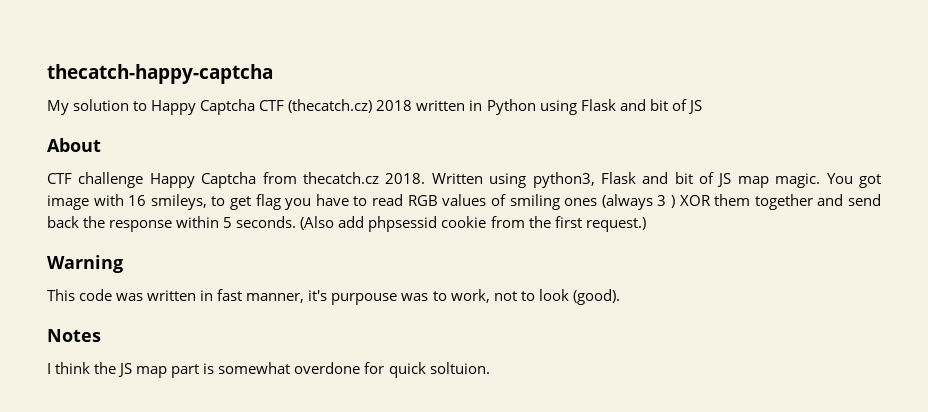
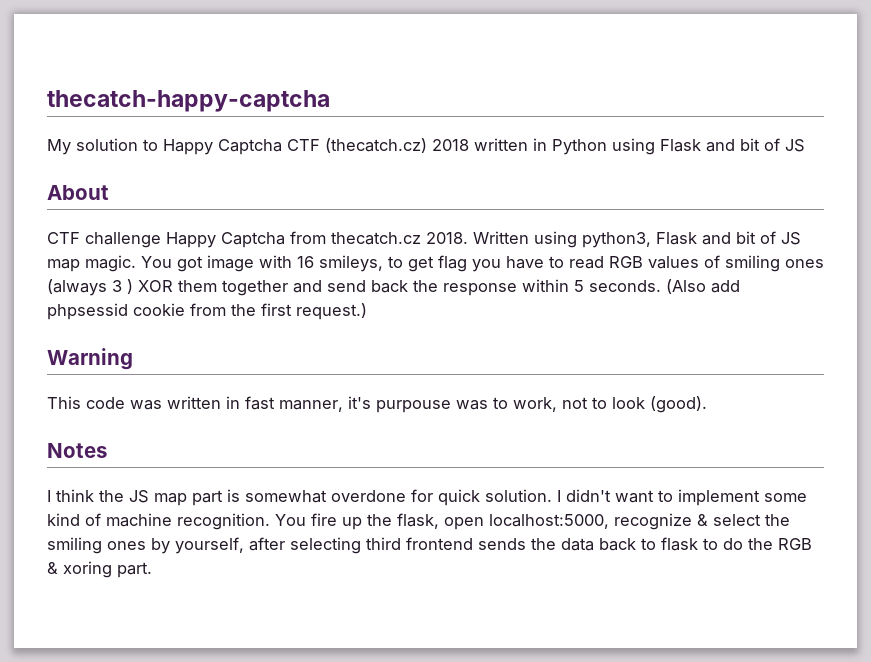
- I think the JS map part is somewhat overdone for quick soltuion.
+ I think the JS map part is somewhat overdone for quick solution. I didn't want to implement some kind of machine recognition. You fire up the flask, open localhost:5000, recognize & select the smiling ones by yourself, after selecting third frontend sends the data back to flask to do the RGB & xoring part.

